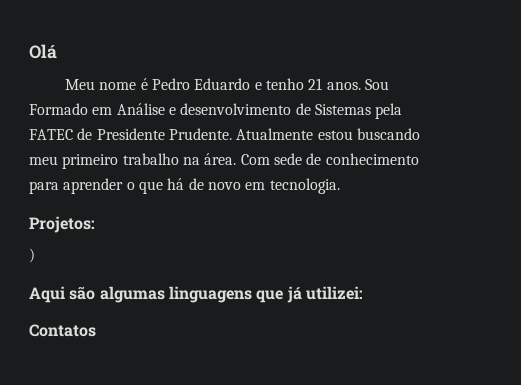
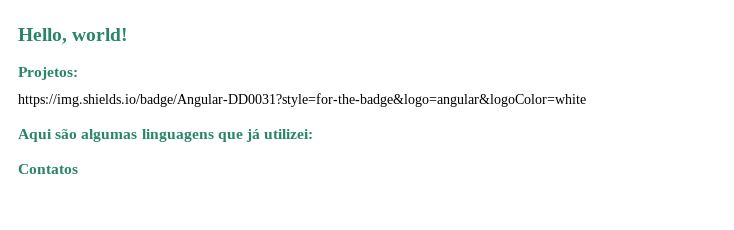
- Olá
- Meu nome é Pedro Eduardo e tenho 21 anos. Sou Formado em Análise e desenvolvimento de Sistemas pela FATEC de Presidente Prudente. Atualmente estou buscando meu primeiro trabalho na área. Com sede de conhecimento para aprender o que há de novo em tecnologia.
+ Hello, world!
- )
+ https://img.shields.io/badge/Angular-DD0031?style=for-the-badge&logo=angular&logoColor=white

